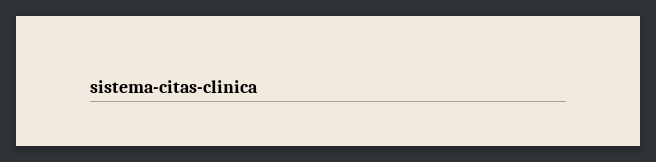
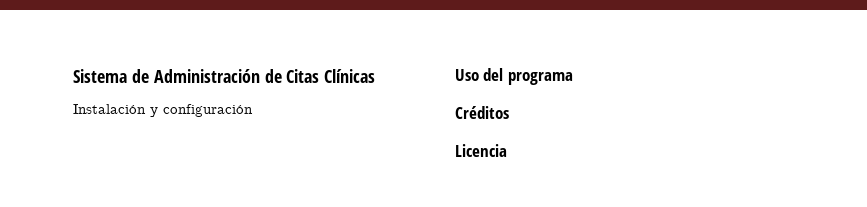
- sistema-citas-clinica
+ Sistema de Administración de Citas Clínicas
+ Instalación y configuración
+ Uso del programa
+ Créditos
+ Licencia

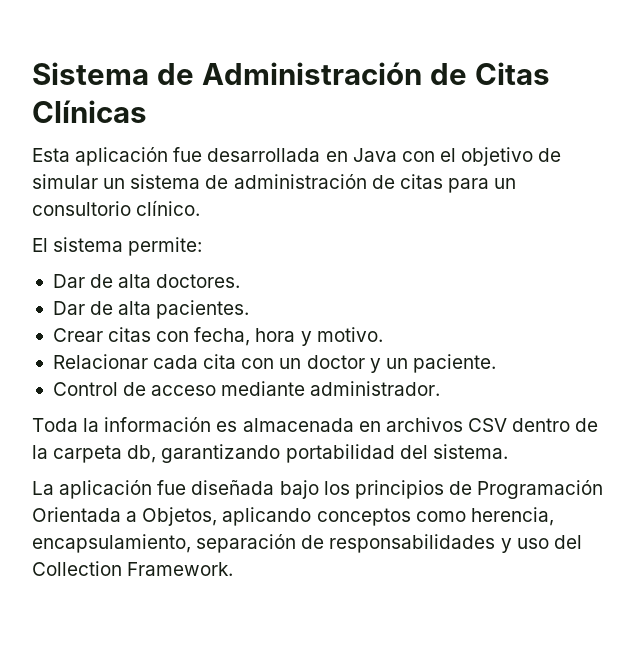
- Instalación y configuración
- Uso del programa
- Créditos
- Licencia
+ Esta aplicación fue desarrollada en Java con el objetivo de simular un sistema de administración de citas para un consultorio clínico.
+ El sistema permite:
+ Dar de alta doctores.
+ Dar de alta pacientes.
+ Crear citas con fecha, hora y motivo.
+ Relacionar cada cita con un doctor y un paciente.
+ Control de acceso mediante administrador.
+ Toda la información es almacenada en archivos CSV dentro de la carpeta db, garantizando portabilidad del sistema.
+ La aplicación fue diseñada bajo los principios de Programación Orientada a Objetos, aplicando conceptos como herencia, encapsulamiento, separación de responsabilidades y uso del Collection Framework.

